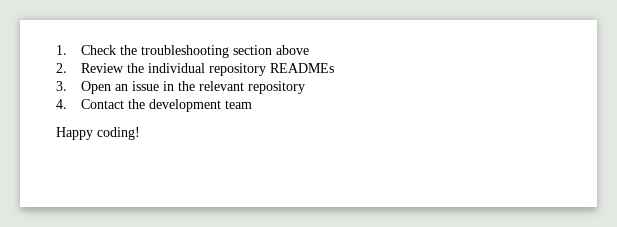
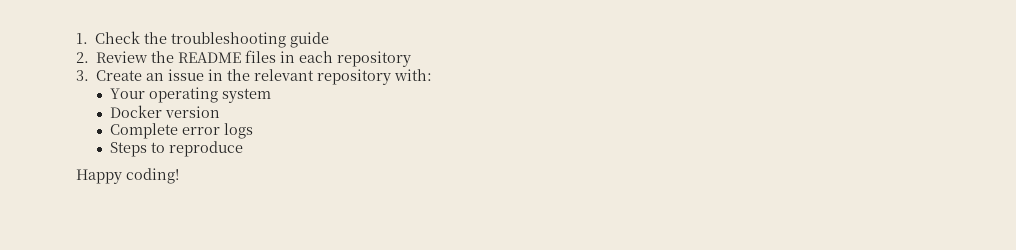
- 1. Check the troubleshooting section above
+ 1. Check the troubleshooting guide
- 2. Review the individual repository READMEs
+ 2. Review the README files in each repository
- 3. Open an issue in the relevant repository
- 4. Contact the development team
+ 3. Create an issue in the relevant repository with:
+ Your operating system
+ Docker version
+ Complete error logs
+ Steps to reproduce

